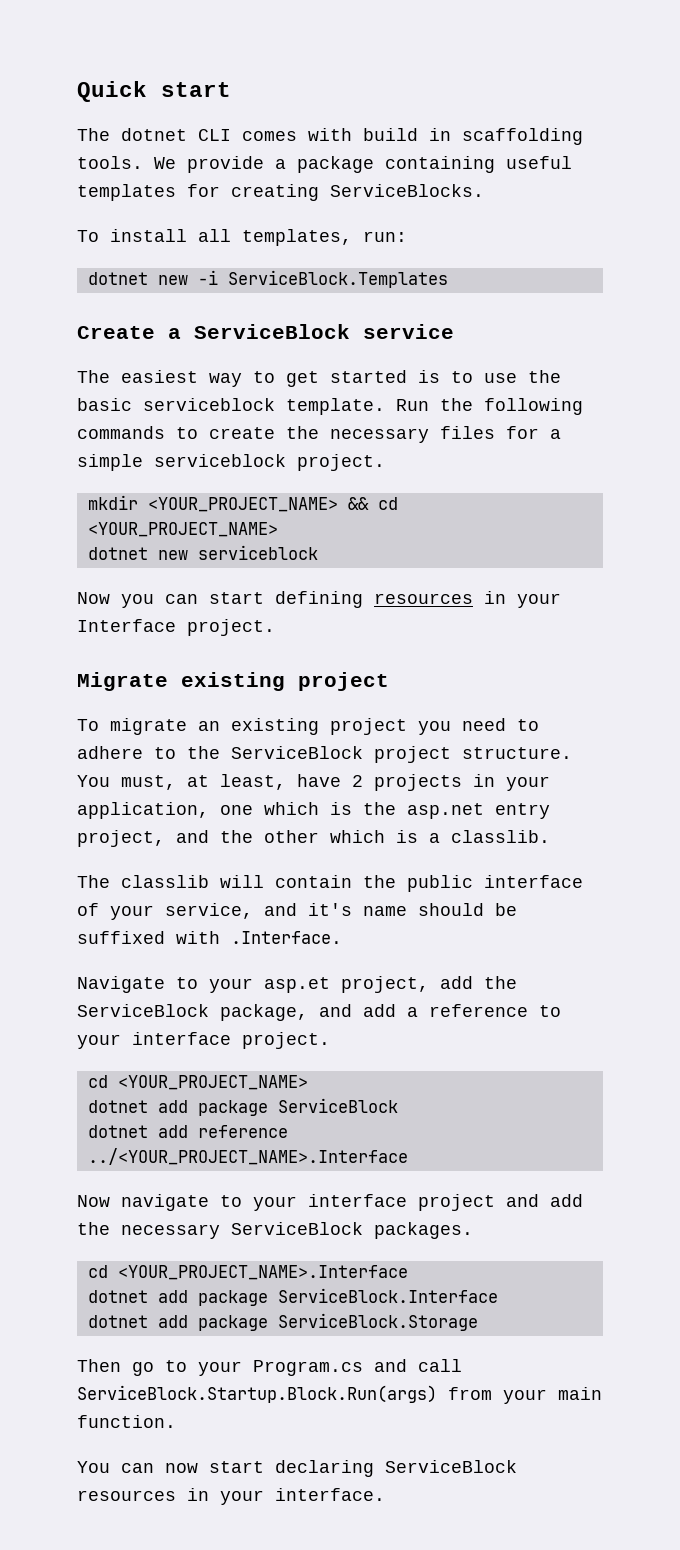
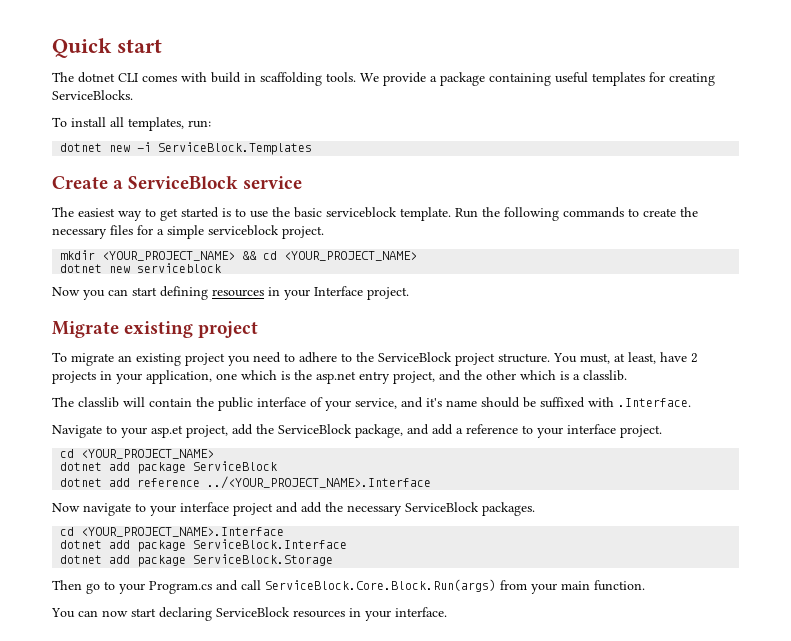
- Then go to your Program.cs and call ServiceBlock.Startup.Block.Run(args) from your main function.
+ Then go to your Program.cs and call ServiceBlock.Core.Block.Run(args) from your main function.

